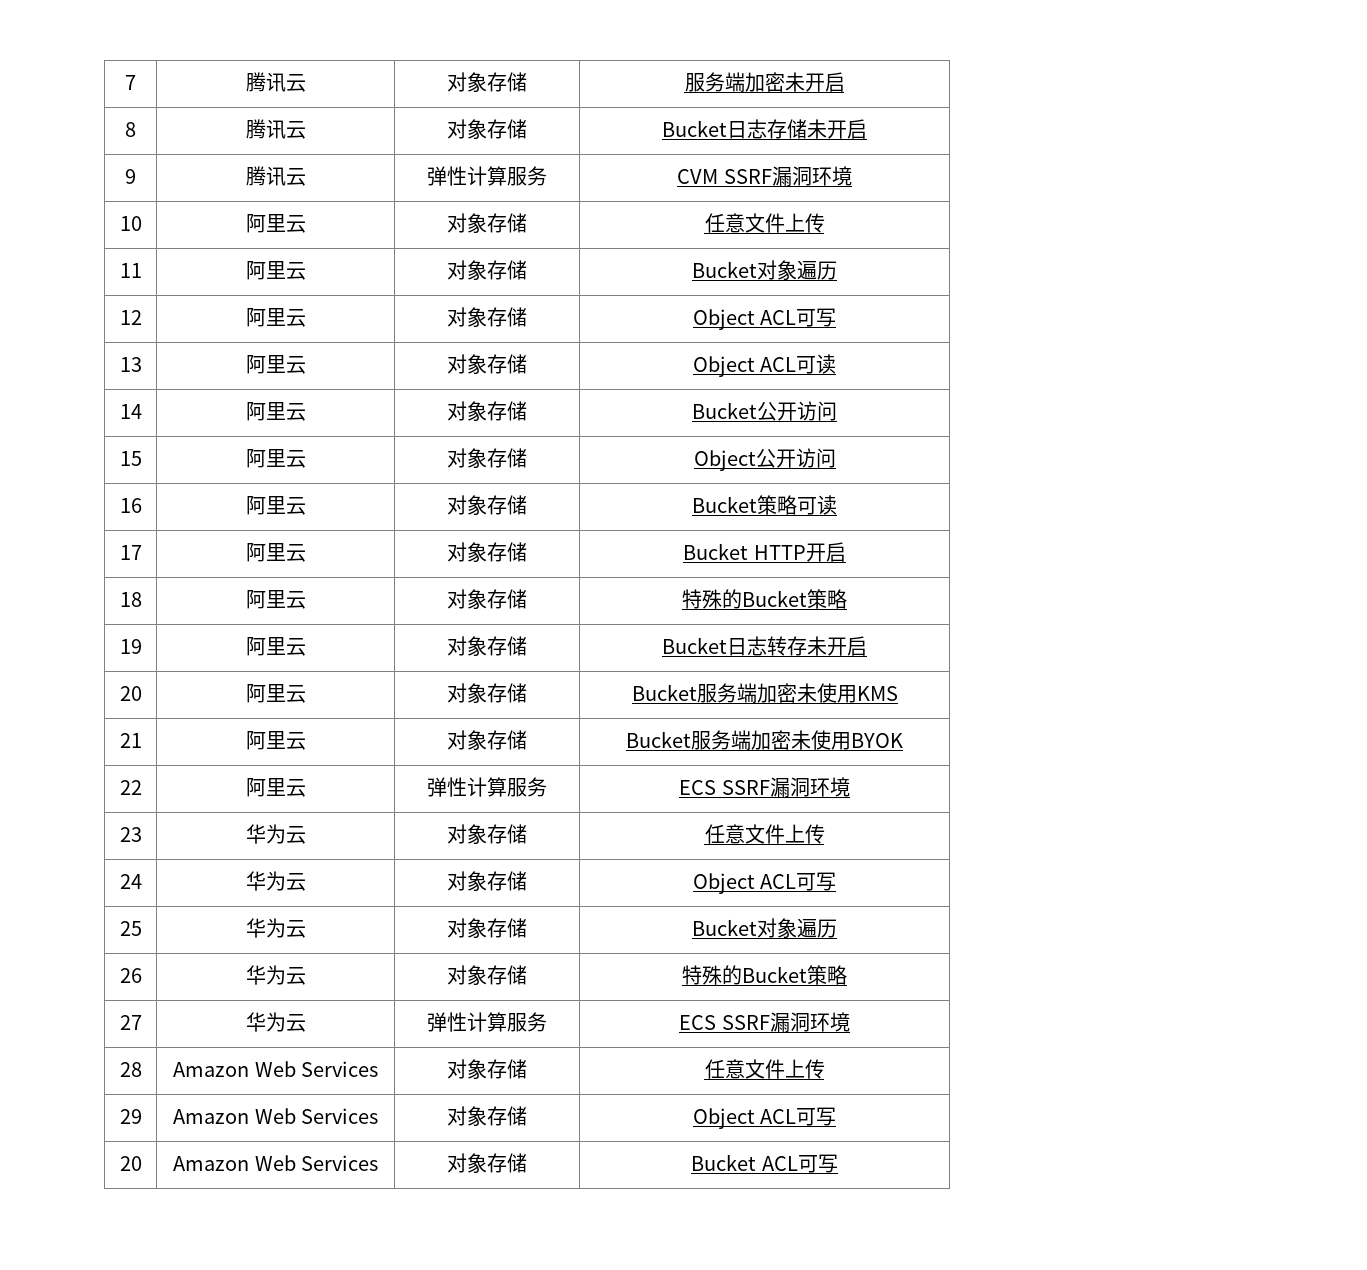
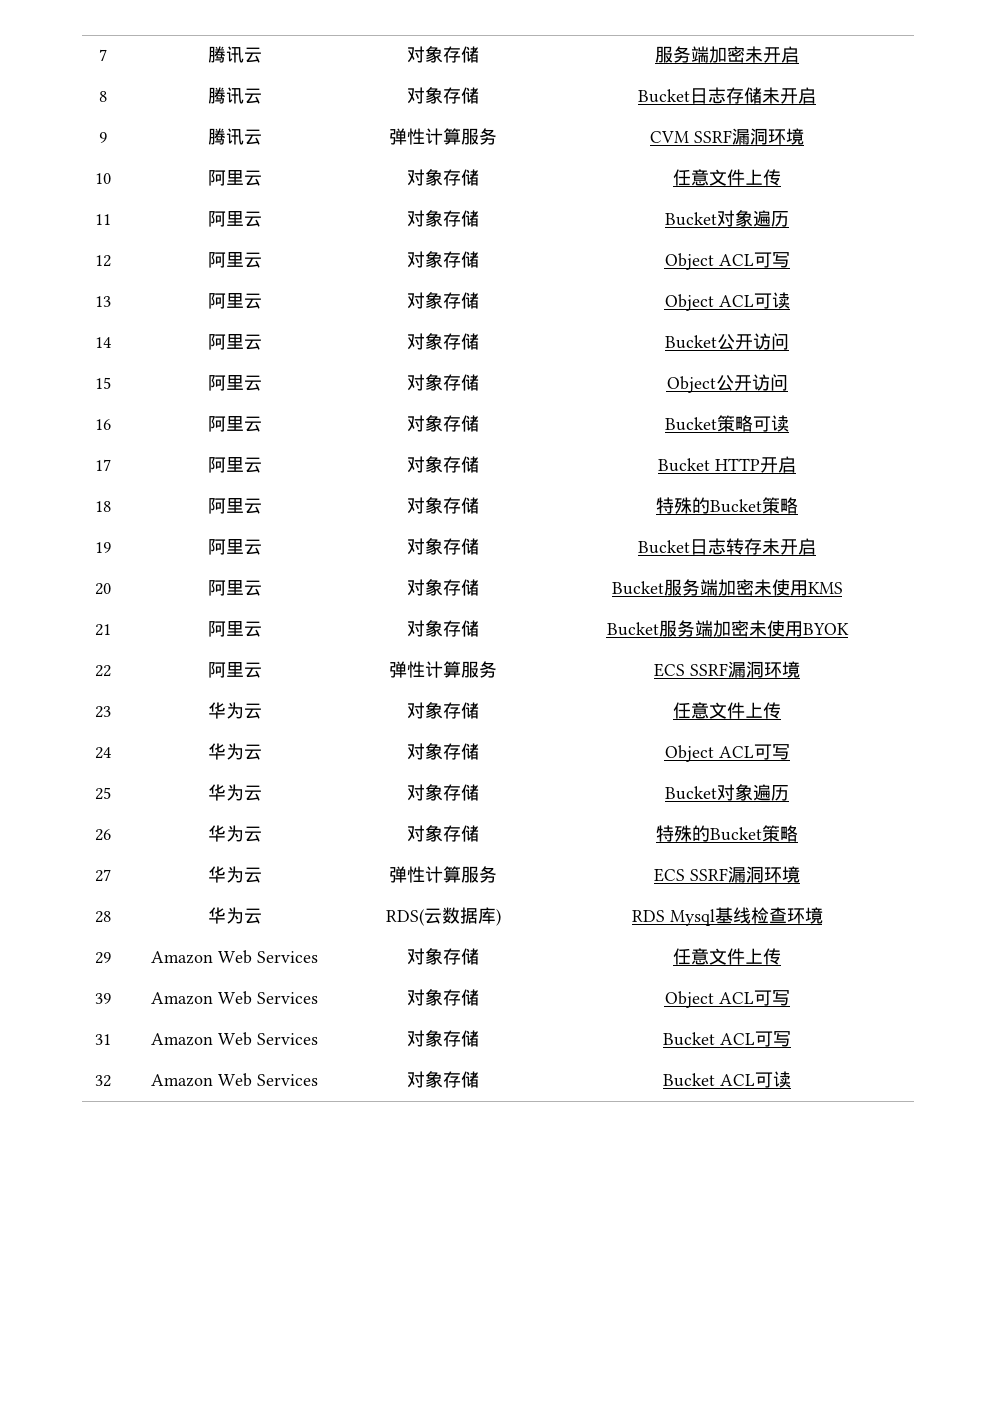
- 28 | Amazon Web Services | 对象存储 | 任意文件上传
+ 28 | 华为云 | RDS(云数据库) | RDS Mysql基线检查环境
+ 29 | Amazon Web Services | 对象存储 | 任意文件上传
- 29 | Amazon Web Services | 对象存储 | Object ACL可写
+ 39 | Amazon Web Services | 对象存储 | Object ACL可写
- 20 | Amazon Web Services | 对象存储 | Bucket ACL可写
+ 31 | Amazon Web Services | 对象存储 | Bucket ACL可写
+ 32 | Amazon Web Services | 对象存储 | Bucket ACL可读

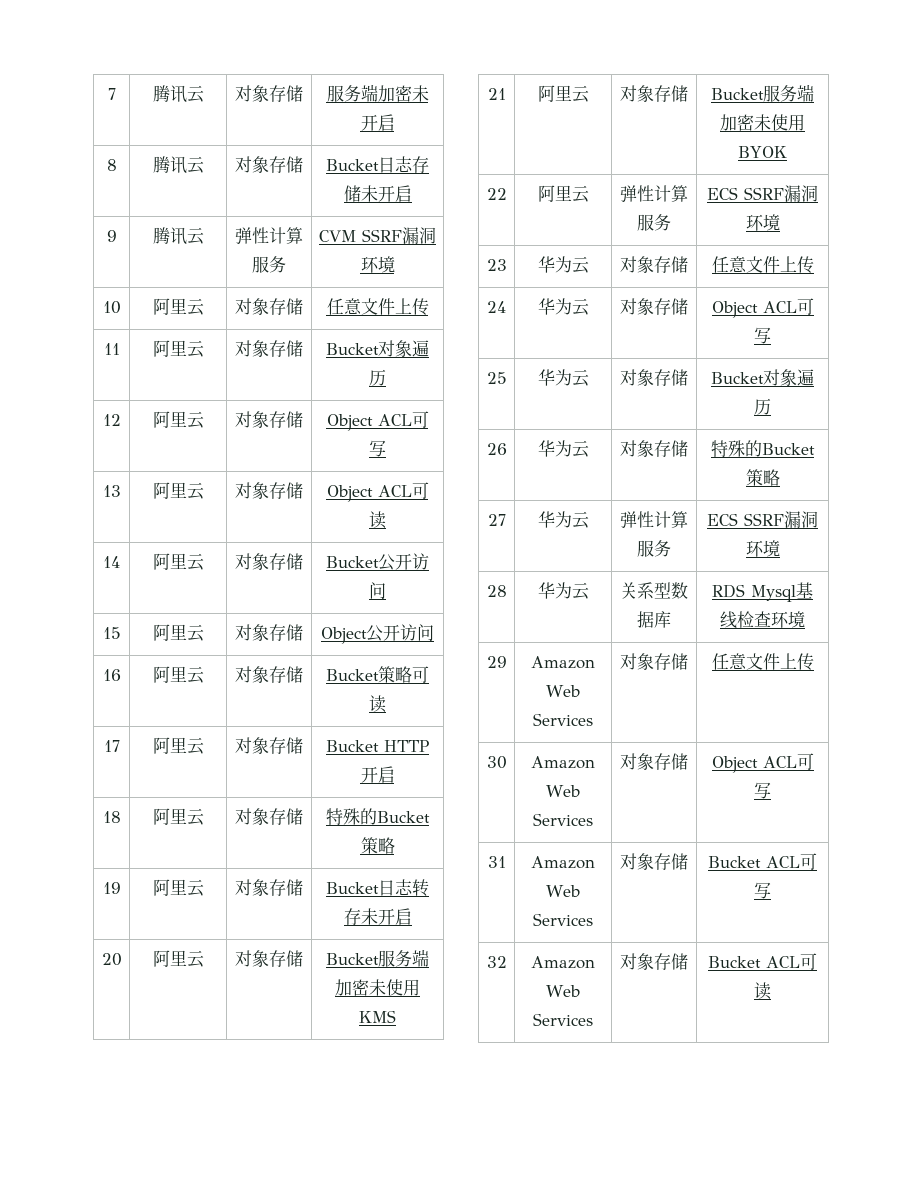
- 28 | 华为云 | RDS(云数据库) | RDS Mysql基线检查环境
+ 28 | 华为云 | 关系型数据库 | RDS Mysql基线检查环境
- 39 | Amazon Web Services | 对象存储 | Object ACL可写
+ 30 | Amazon Web Services | 对象存储 | Object ACL可写

